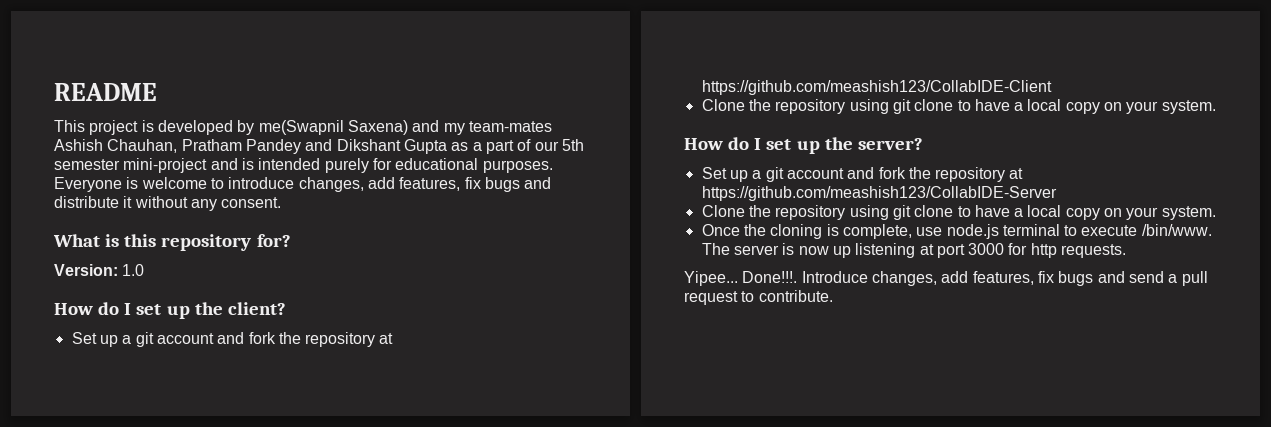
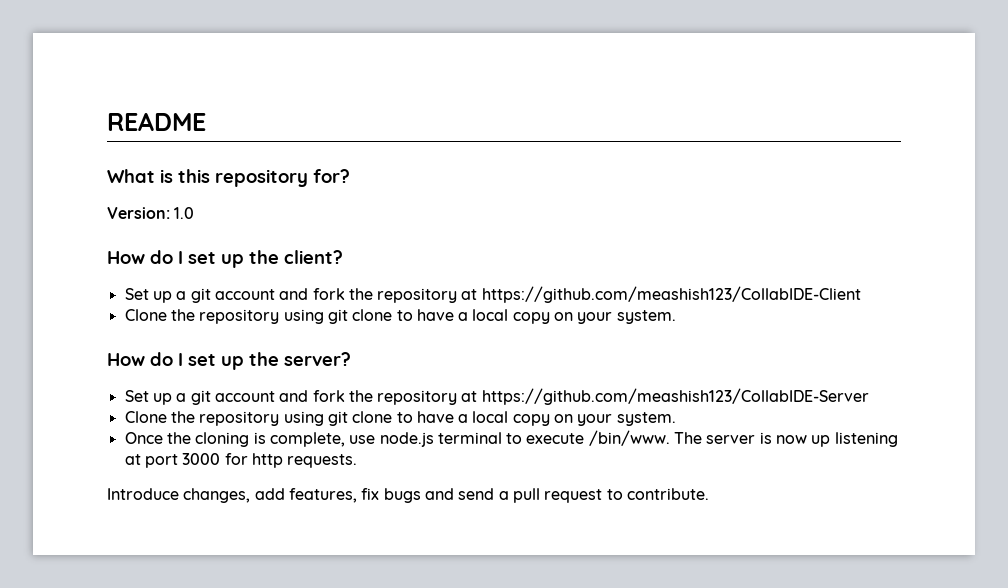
- This project is developed by me(Swapnil Saxena) and my team-mates Ashish Chauhan, Pratham Pandey and Dikshant Gupta as a part of our 5th semester mini-project and is intended purely for educational purposes. Everyone is welcome to introduce changes, add features, fix bugs and distribute it without any consent.
- Yipee... Done!!!.

